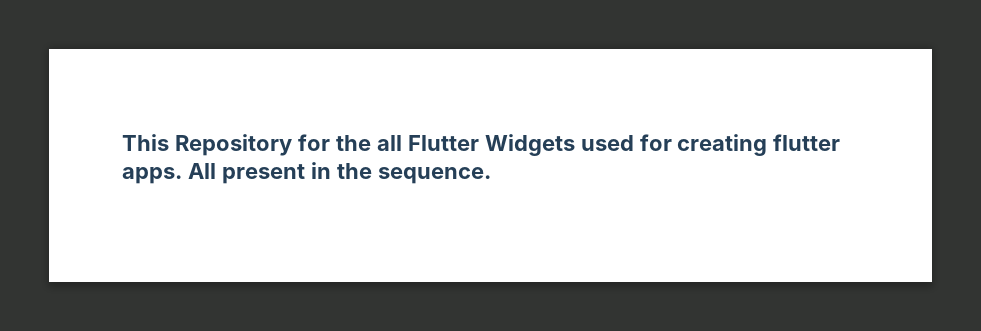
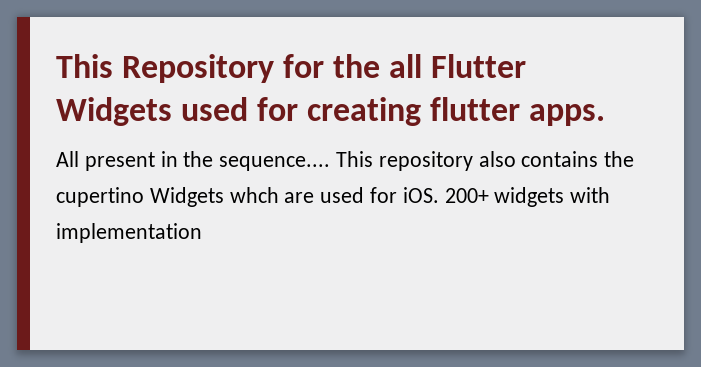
- This Repository for the all Flutter Widgets used for creating flutter apps. All present in the sequence.
+ This Repository for the all Flutter Widgets used for creating flutter apps.
+ All present in the sequence.... This repository also contains the cupertino Widgets whch are used for iOS. 200+ widgets with implementation

